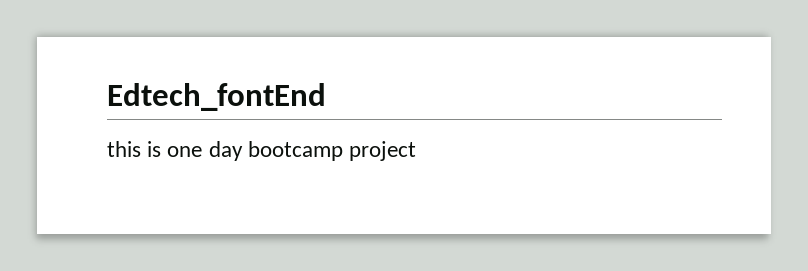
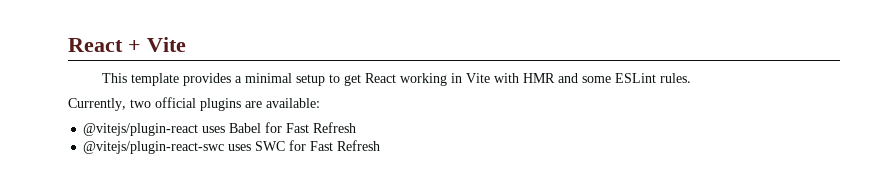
- Edtech_fontEnd
- this is one day bootcamp project
+ React + Vite
+ This template provides a minimal setup to get React working in Vite with HMR and some ESLint rules.
+ Currently, two official plugins are available:
+ @vitejs/plugin-react uses Babel for Fast Refresh
+ @vitejs/plugin-react-swc uses SWC for Fast Refresh

